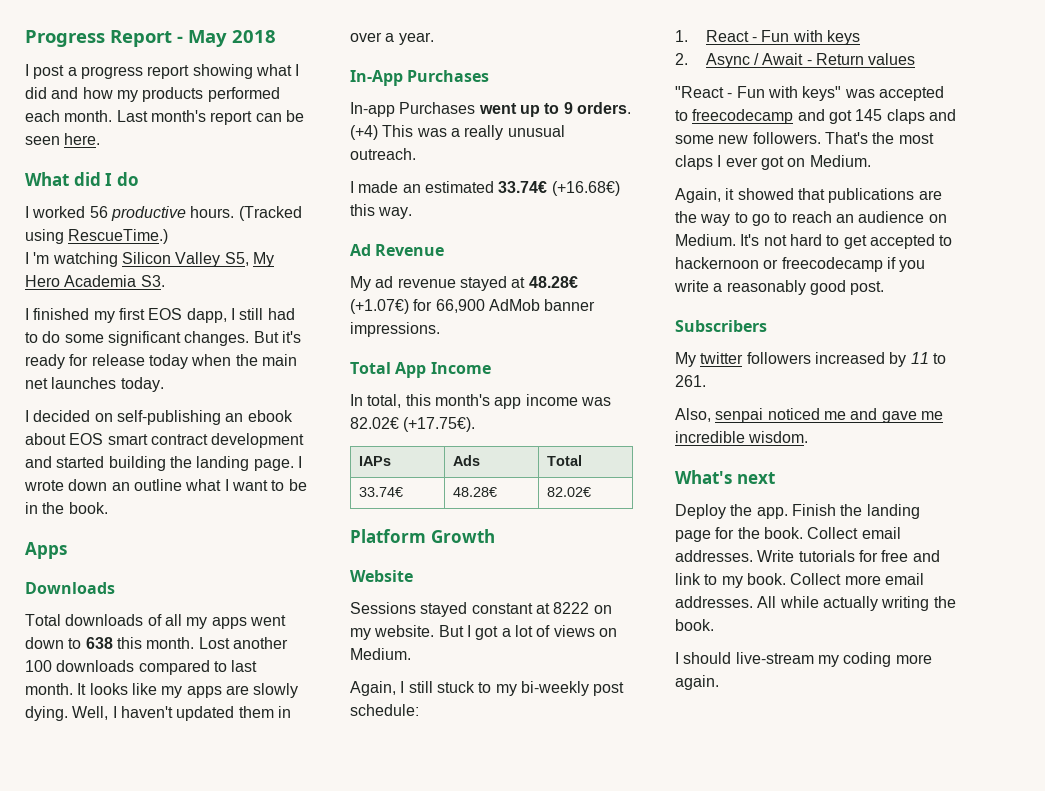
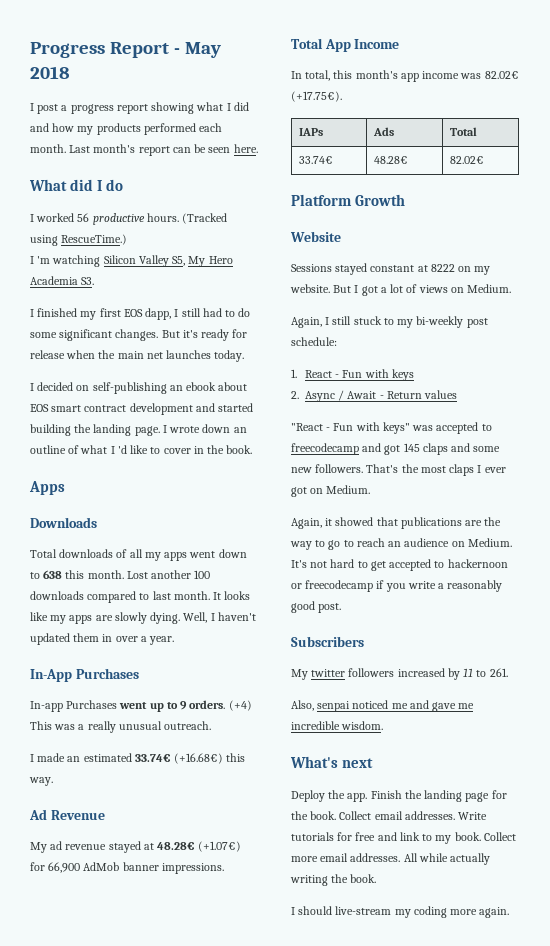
- But it's ready for release today when the main net launches today.
+ But it's ready for release when the main net launches today.
- I wrote down an outline what I want to be in the book.
+ I wrote down an outline of what I 'd like to cover in the book.

